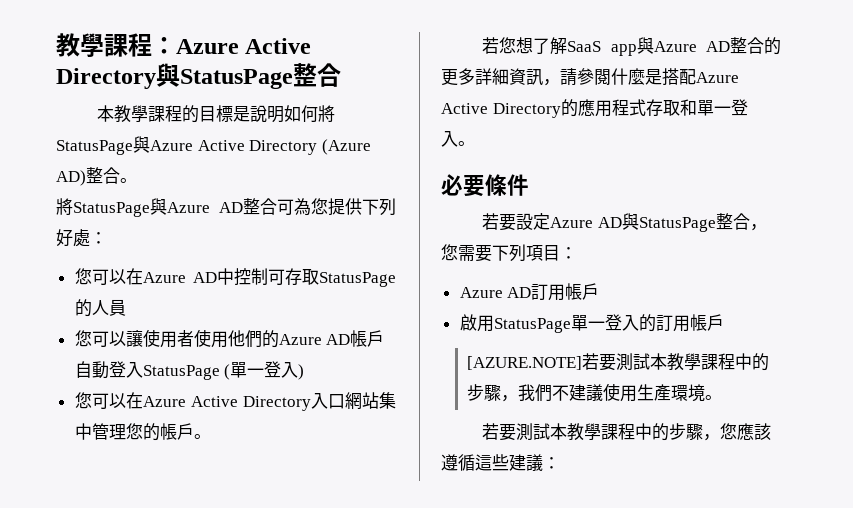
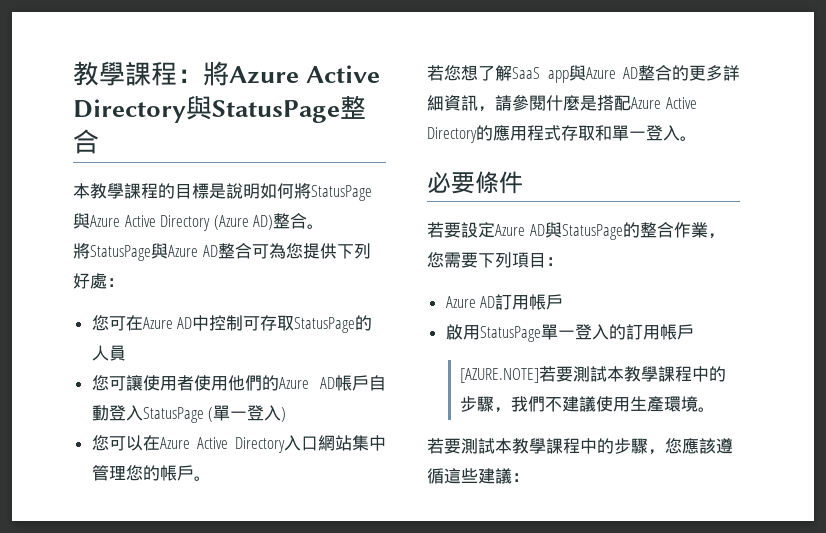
- 教學課程：Azure Active Directory與StatusPage整合
+ 教學課程：將Azure Active Directory與StatusPage整合
- 您可以在Azure AD中控制可存取StatusPage的人員
+ 您可在Azure AD中控制可存取StatusPage的人員
- 您可以讓使用者使用他們的Azure AD帳戶自動登入StatusPage (單一登入)
+ 您可讓使用者使用他們的Azure AD帳戶自動登入StatusPage (單一登入)
- 若要設定Azure AD與StatusPage整合，您需要下列項目：
+ 若要設定Azure AD與StatusPage的整合作業，您需要下列項目：

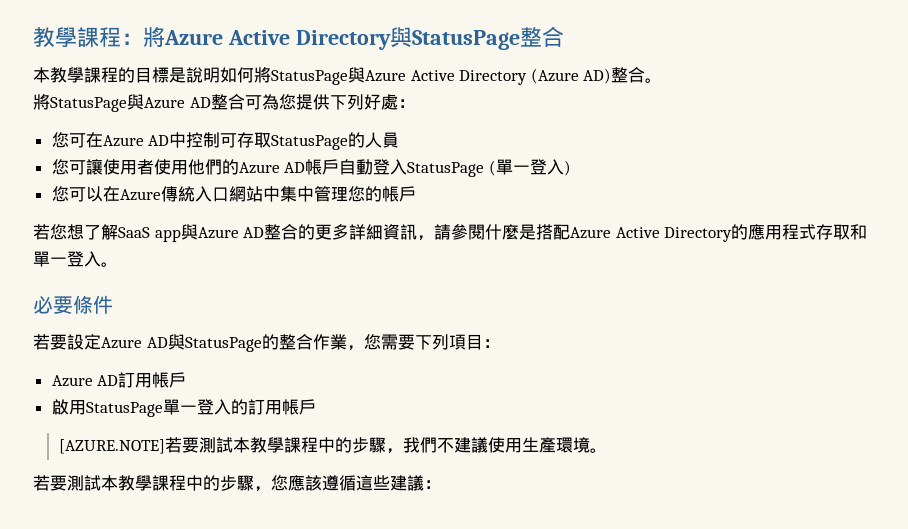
- 您可以在Azure Active Directory入口網站集中管理您的帳戶。
+ 您可以在Azure傳統入口網站中集中管理您的帳戶

